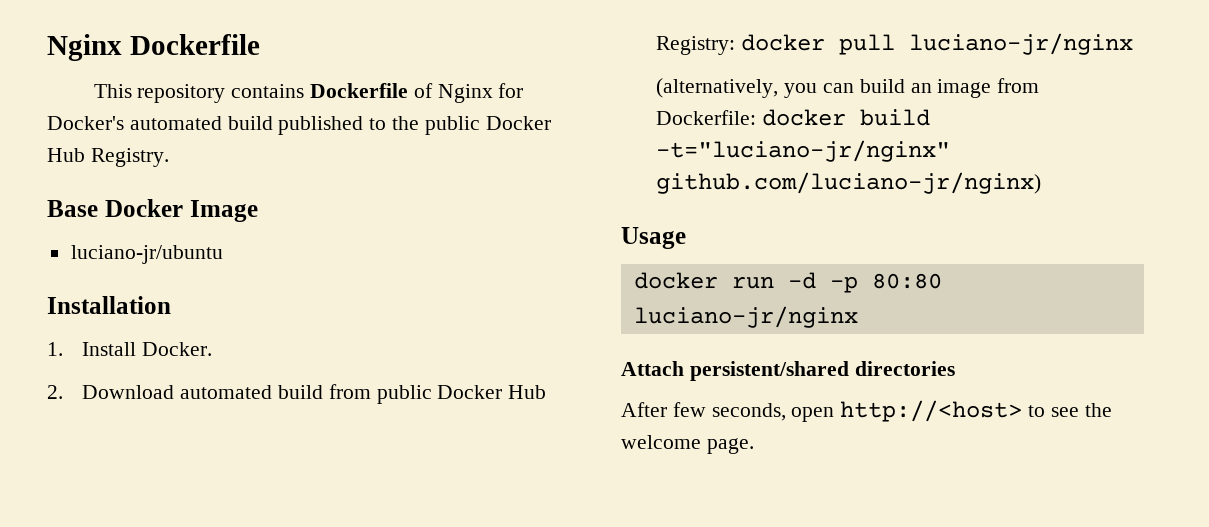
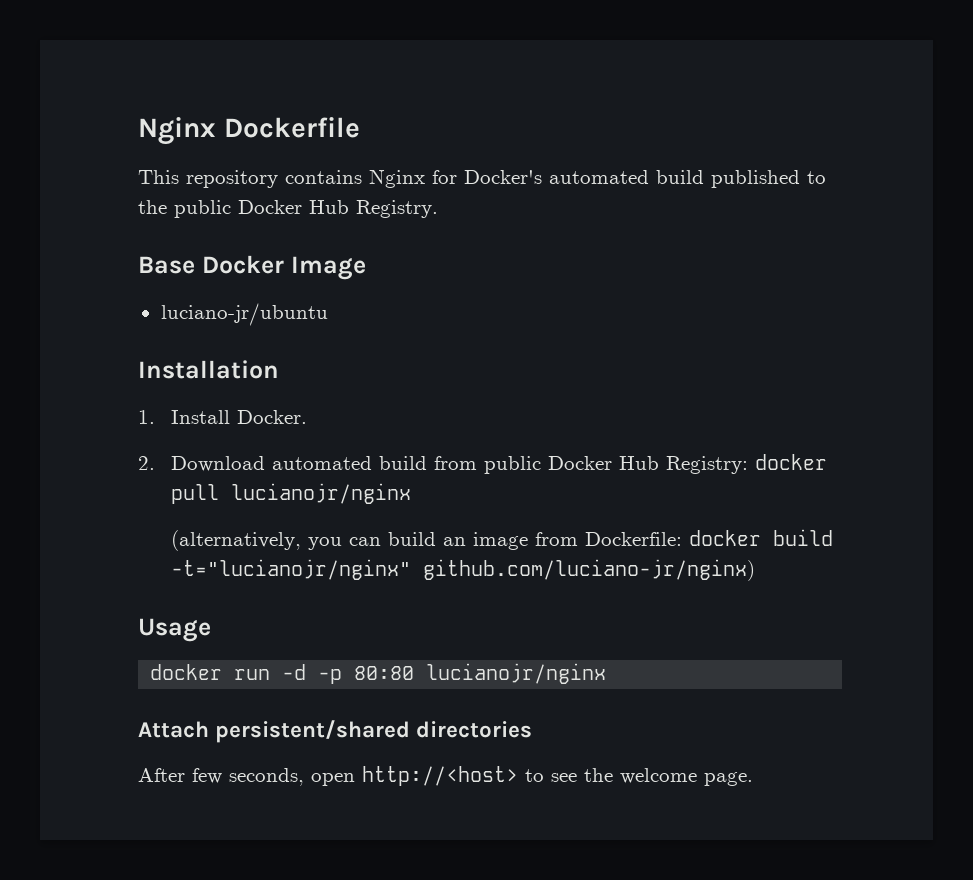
- This repository contains Dockerfile of Nginx for Docker's automated build published to the public Docker Hub Registry.
+ This repository contains Nginx for Docker's automated build published to the public Docker Hub Registry.
- 2. Download automated build from public Docker Hub Registry: docker pull luciano-jr/nginx
+ 2. Download automated build from public Docker Hub Registry: docker pull lucianojr/nginx
- (alternatively, you can build an image from Dockerfile: docker build -t="luciano-jr/nginx" github.com/luciano-jr/nginx)
+ (alternatively, you can build an image from Dockerfile: docker build -t="lucianojr/nginx" github.com/luciano-jr/nginx)
- docker run -d -p 80:80 luciano-jr/nginx
+ docker run -d -p 80:80 lucianojr/nginx

